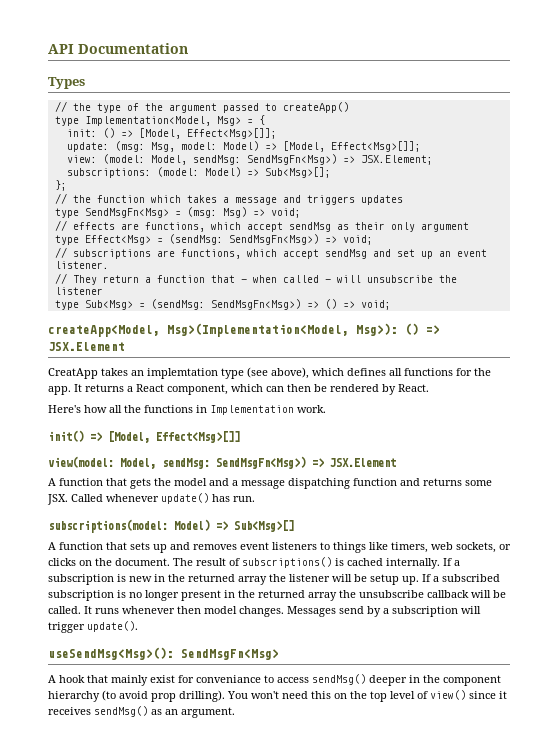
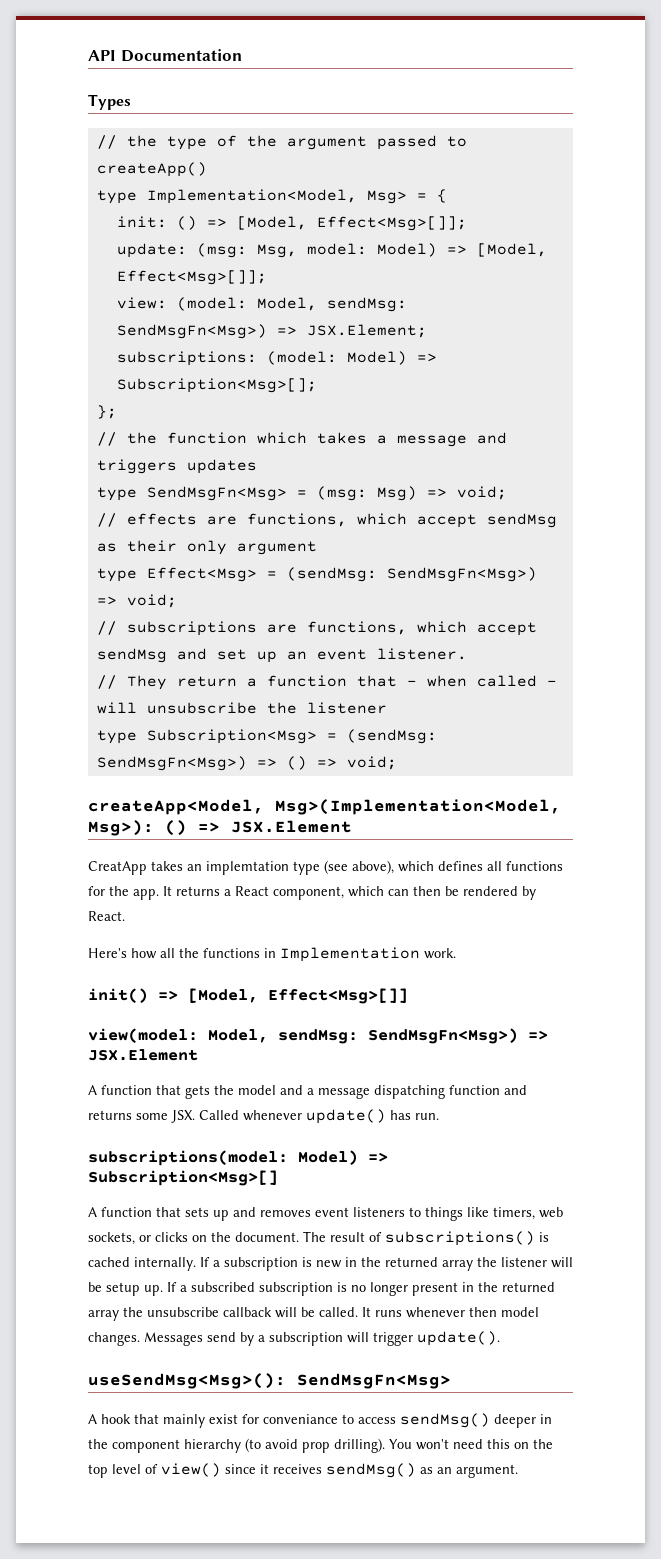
- subscriptions: (model: Model) => Sub<Msg>[];
+ subscriptions: (model: Model) => Subscription<Msg>[];
- type Sub<Msg> = (sendMsg: SendMsgFn<Msg>) => () => void;
+ type Subscription<Msg> = (sendMsg: SendMsgFn<Msg>) => () => void;
- subscriptions(model: Model) => Sub<Msg>[]
+ subscriptions(model: Model) => Subscription<Msg>[]

